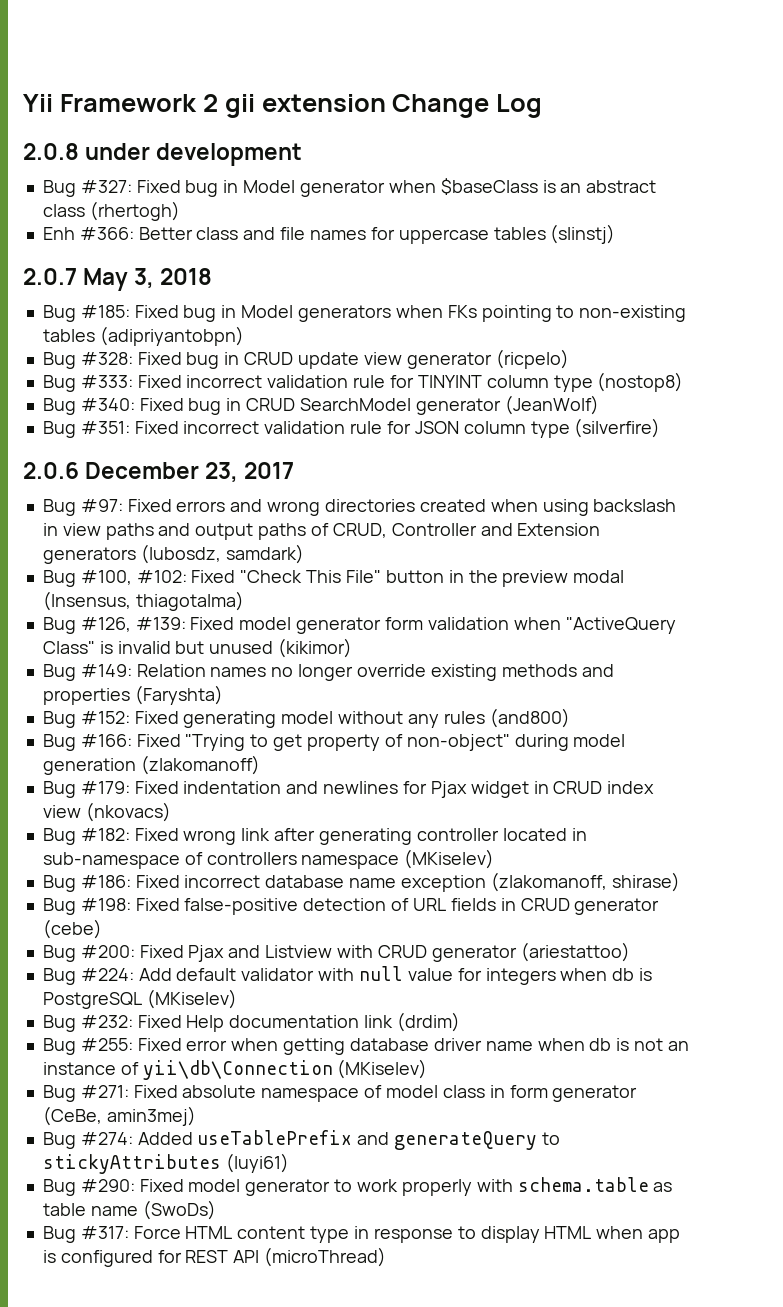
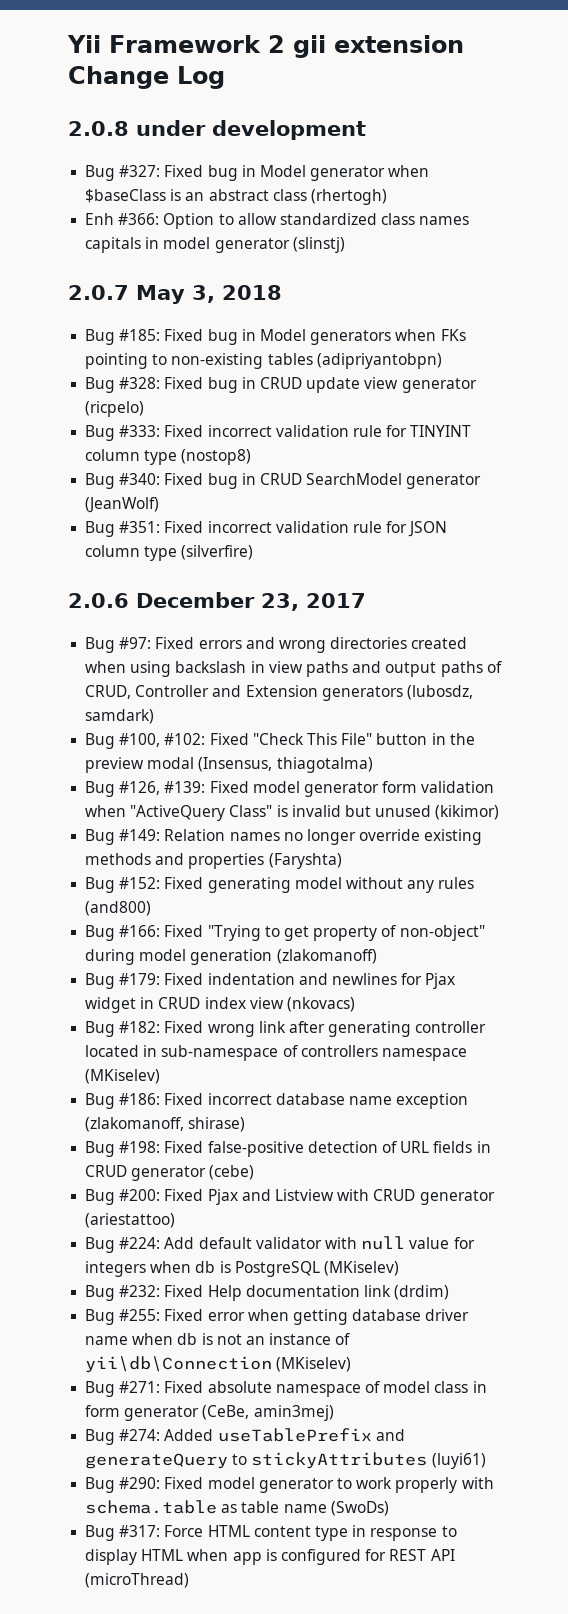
- Enh #366: Better class and file names for uppercase tables (slinstj)
+ Enh #366: Option to allow standardized class names capitals in model generator (slinstj)

